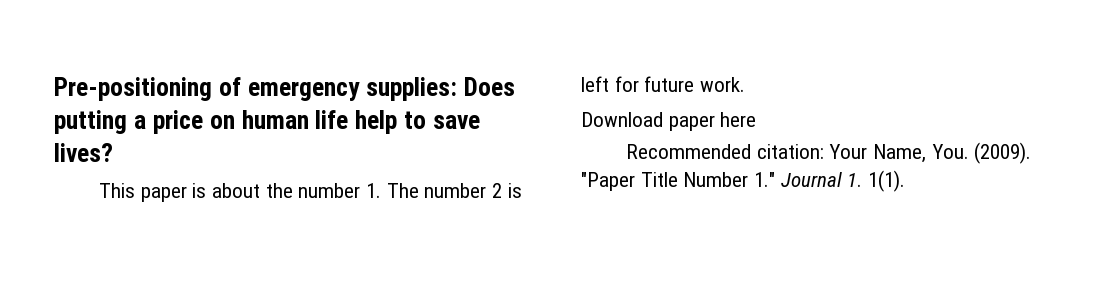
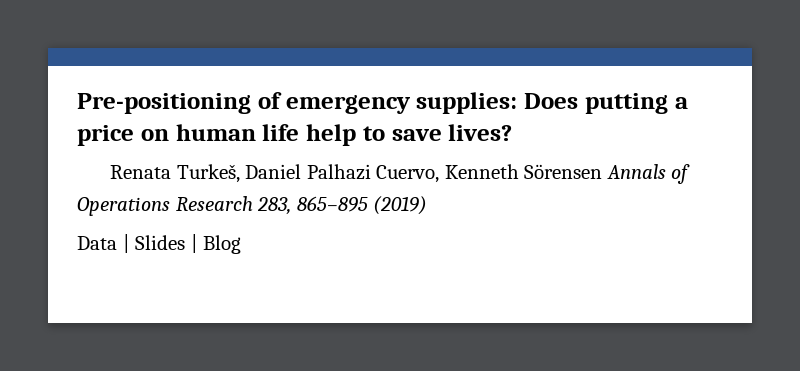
- This paper is about the number 1. The number 2 is left for future work.
- Download paper here
- Recommended citation: Your Name, You. (2009). "Paper Title Number 1." Journal 1. 1(1).
+ Renata Turkeš, Daniel Palhazi Cuervo, Kenneth Sörensen Annals of Operations Research 283, 865–895 (2019)
+ Data | Slides | Blog

